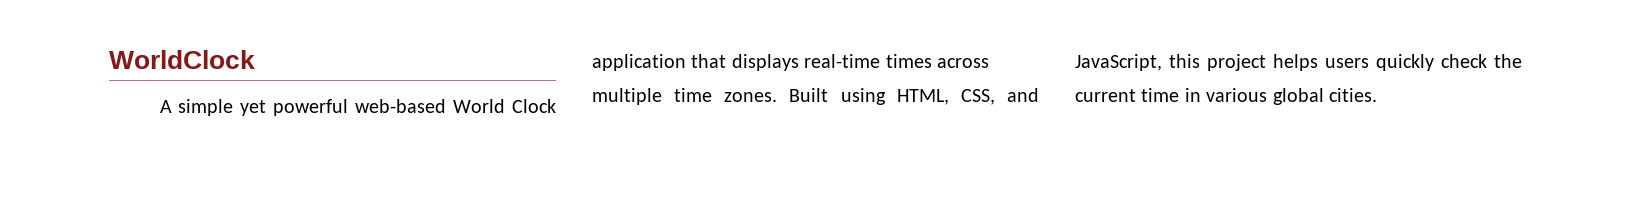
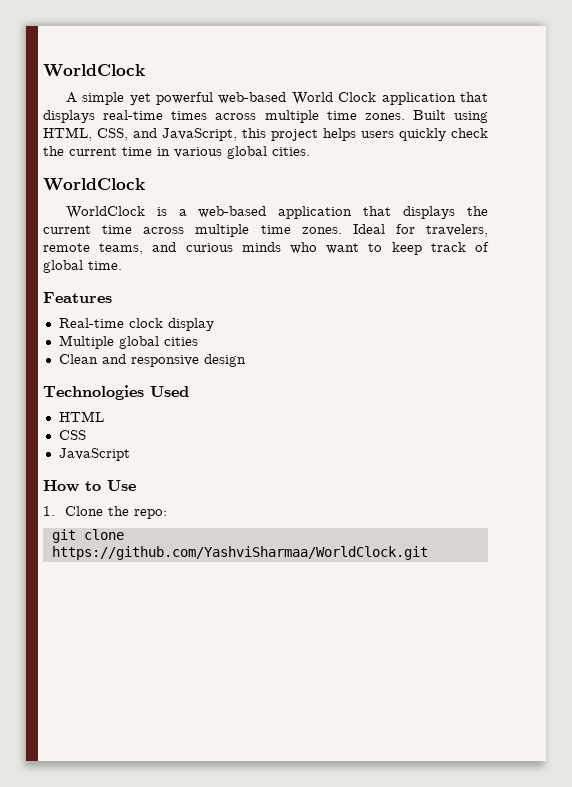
  Built using HTML, CSS, and JavaScript, this project helps users quickly check the current time in various global cities.
+ WorldClock
+ WorldClock is a web-based application that displays the current time across multiple time zones. Ideal for travelers, remote teams, and curious minds who want to keep track of global time.
+ Features
+ Real-time clock display
+ Multiple global cities
+ Clean and responsive design
+ Technologies Used
+ HTML
+ CSS
+ JavaScript
+ How to Use
+ 1. Clone the repo:
+ git clone https://github.com/YashviSharmaa/WorldClock.git

